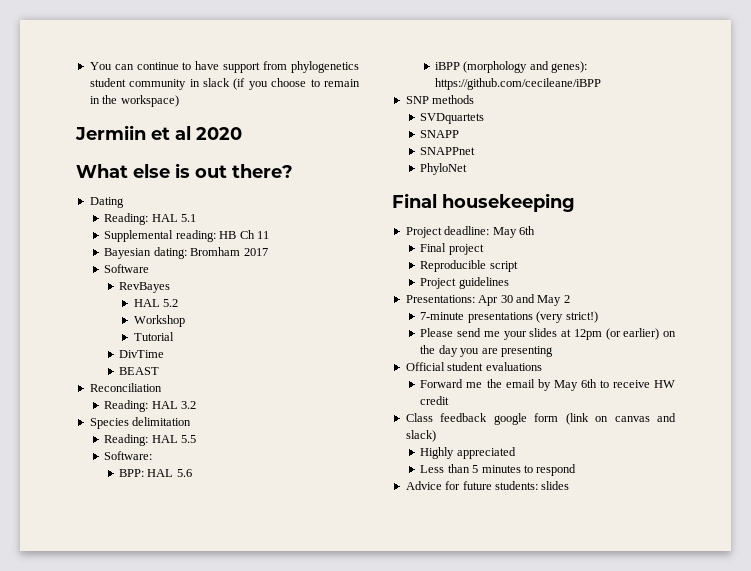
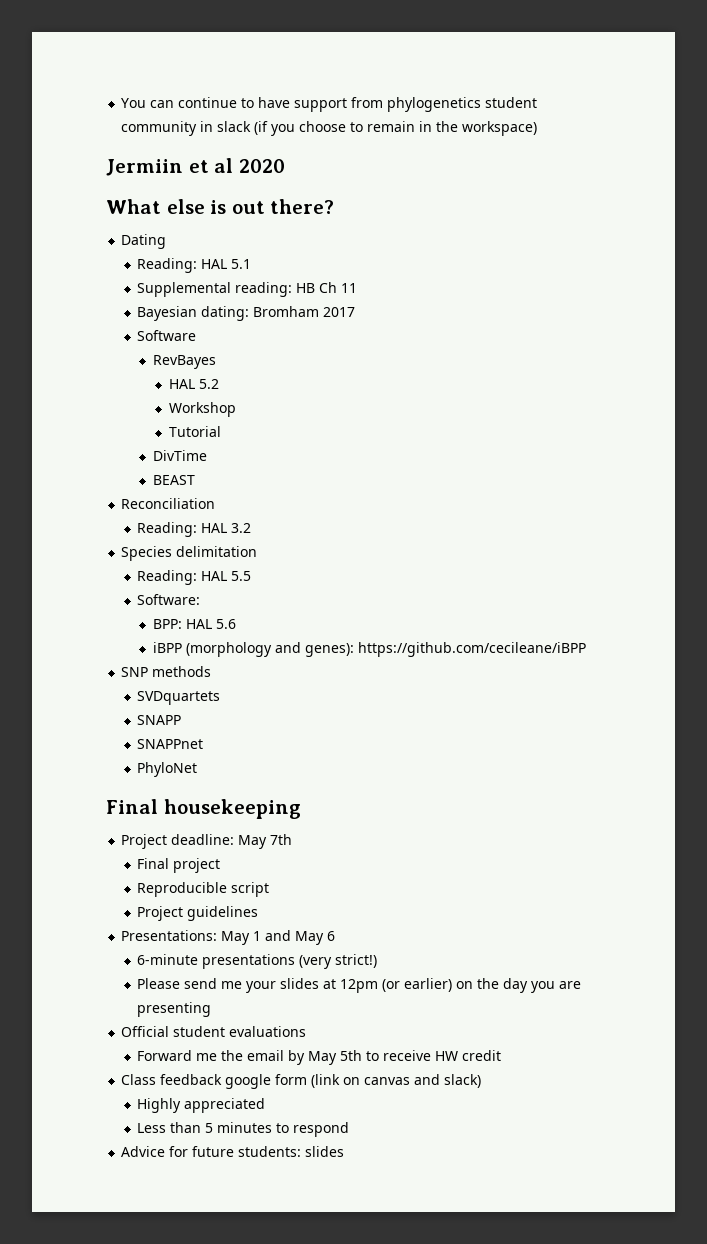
- Project deadline: May 6th
+ Project deadline: May 7th
- Presentations: Apr 30 and May 2
- 7-minute presentations (very strict!)
+ Presentations: May 1 and May 6
+ 6-minute presentations (very strict!)
- Forward me the email by May 6th to receive HW credit
+ Forward me the email by May 5th to receive HW credit

